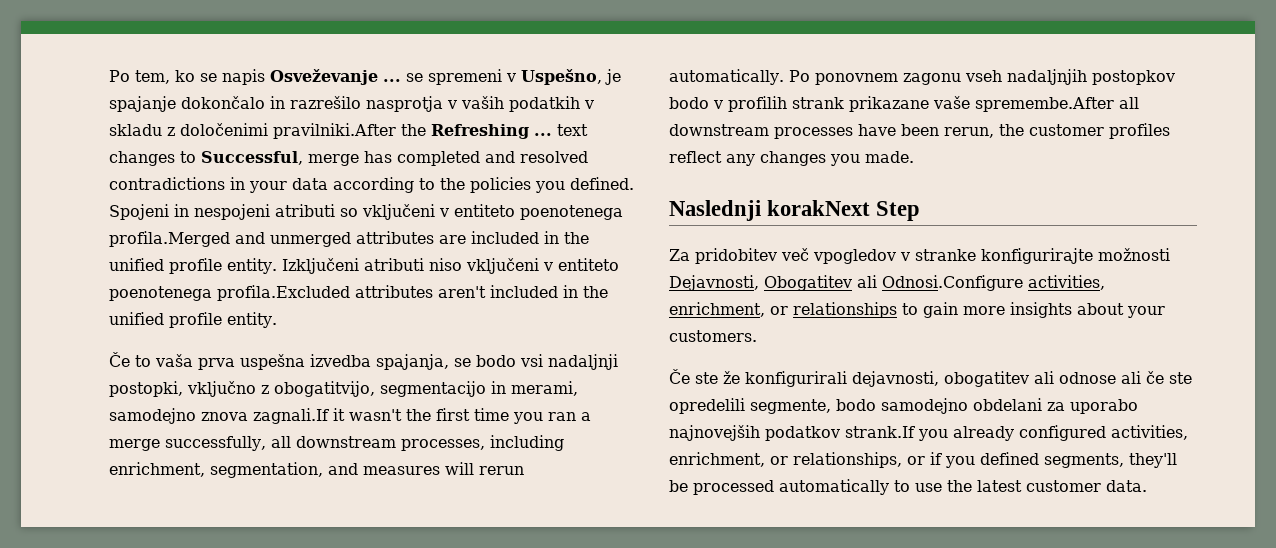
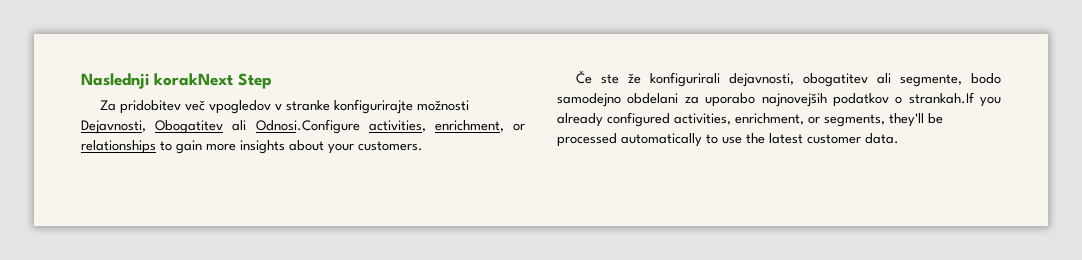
- Po tem, ko se napis Osveževanje ... se spremeni v Uspešno, je spajanje dokončalo in razrešilo nasprotja v vaših podatkih v skladu z določenimi pravilniki.After the Refreshing ... text changes to Successful, merge has completed and resolved contradictions in your data according to the policies you defined. Spojeni in nespojeni atributi so vključeni v entiteto poenotenega profila.Merged and unmerged attributes are included in the unified profile entity. Izključeni atributi niso vključeni v entiteto poenotenega profila.Excluded attributes aren't included in the unified profile entity.
- Če to vaša prva uspešna izvedba spajanja, se bodo vsi nadaljnji postopki, vključno z obogatitvijo, segmentacijo in merami, samodejno znova zagnali.If it wasn't the first time you ran a merge successfully, all downstream processes, including enrichment, segmentation, and measures will rerun automatically. Po ponovnem zagonu vseh nadaljnjih postopkov bodo v profilih strank prikazane vaše spremembe.After all downstream processes have been rerun, the customer profiles reflect any changes you made.
- Če ste že konfigurirali dejavnosti, obogatitev ali odnose ali če ste opredelili segmente, bodo samodejno obdelani za uporabo najnovejših podatkov strank.If you already configured activities, enrichment, or relationships, or if you defined segments, they'll be processed automatically to use the latest customer data.
+ Če ste že konfigurirali dejavnosti, obogatitev ali segmente, bodo samodejno obdelani za uporabo najnovejših podatkov o strankah.If you already configured activities, enrichment, or segments, they'll be processed automatically to use the latest customer data.

